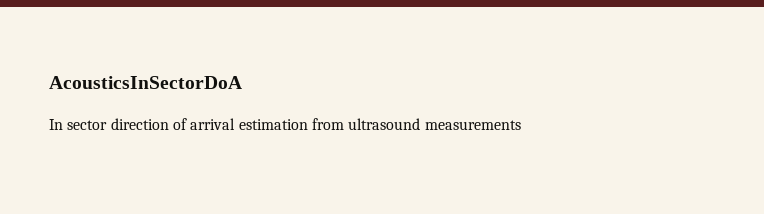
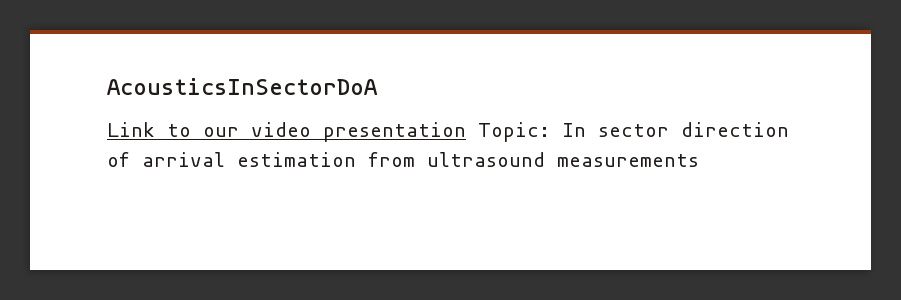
- In sector direction of arrival estimation from ultrasound measurements
+ Link to our video presentation Topic: In sector direction of arrival estimation from ultrasound measurements

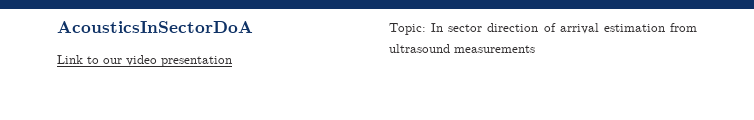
- Link to our video presentation Topic: In sector direction of arrival estimation from ultrasound measurements
+ Link to our video presentation
+ Topic: In sector direction of arrival estimation from ultrasound measurements

